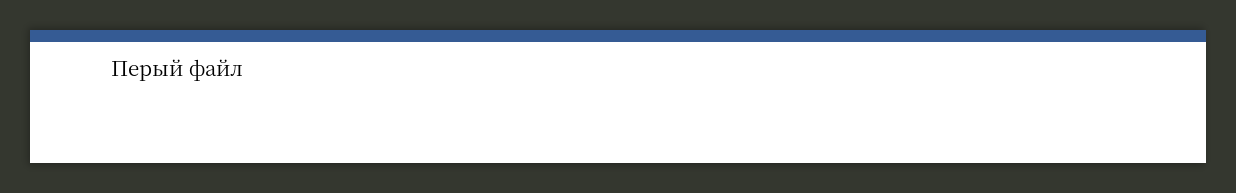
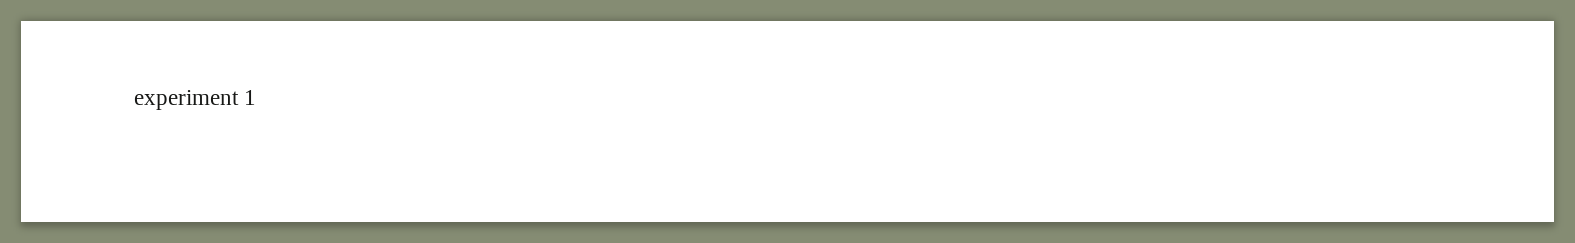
- Перый файл
+ experiment 1

